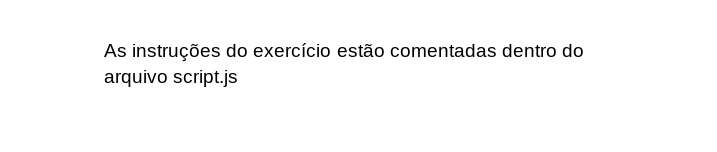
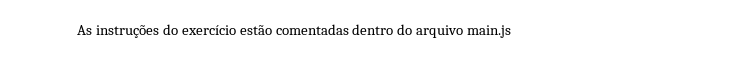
- As instruções do exercício estão comentadas dentro do arquivo script.js
+ As instruções do exercício estão comentadas dentro do arquivo main.js

